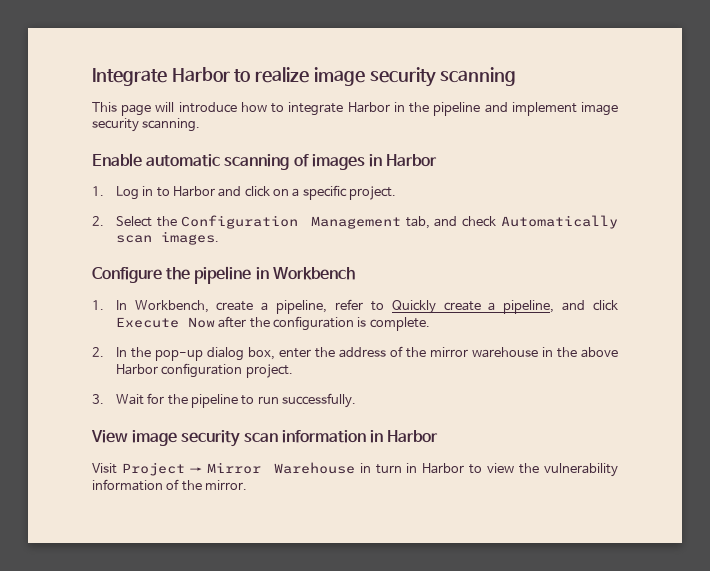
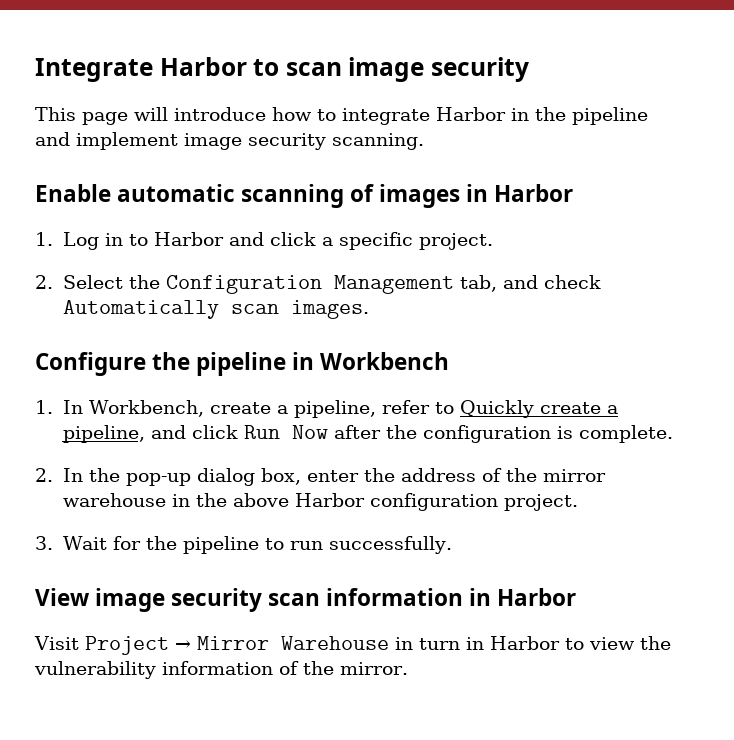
- Integrate Harbor to realize image security scanning
+ Integrate Harbor to scan image security
- 1. Log in to Harbor and click on a specific project.
+ 1. Log in to Harbor and click a specific project.
- 1. In Workbench, create a pipeline, refer to Quickly create a pipeline, and click Execute Now after the configuration is complete.
+ 1. In Workbench, create a pipeline, refer to Quickly create a pipeline, and click Run Now after the configuration is complete.

